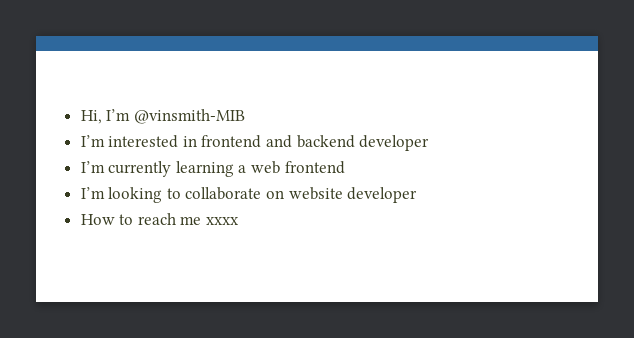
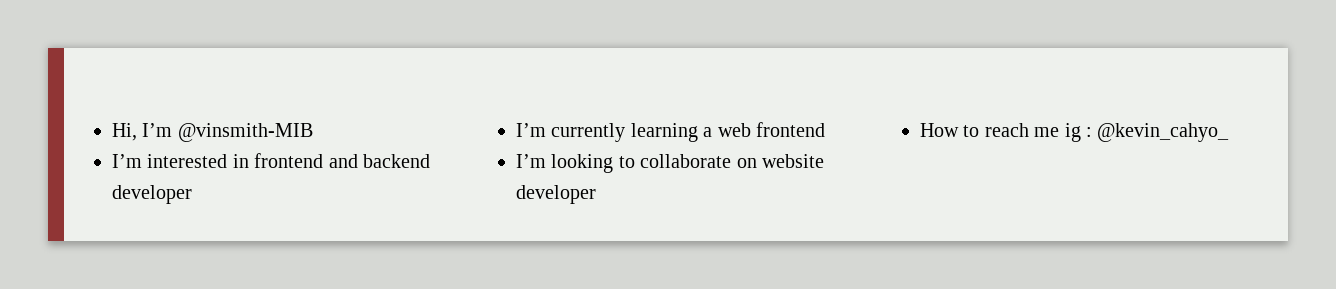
- How to reach me xxxx
+ How to reach me ig : @kevin_cahyo_

